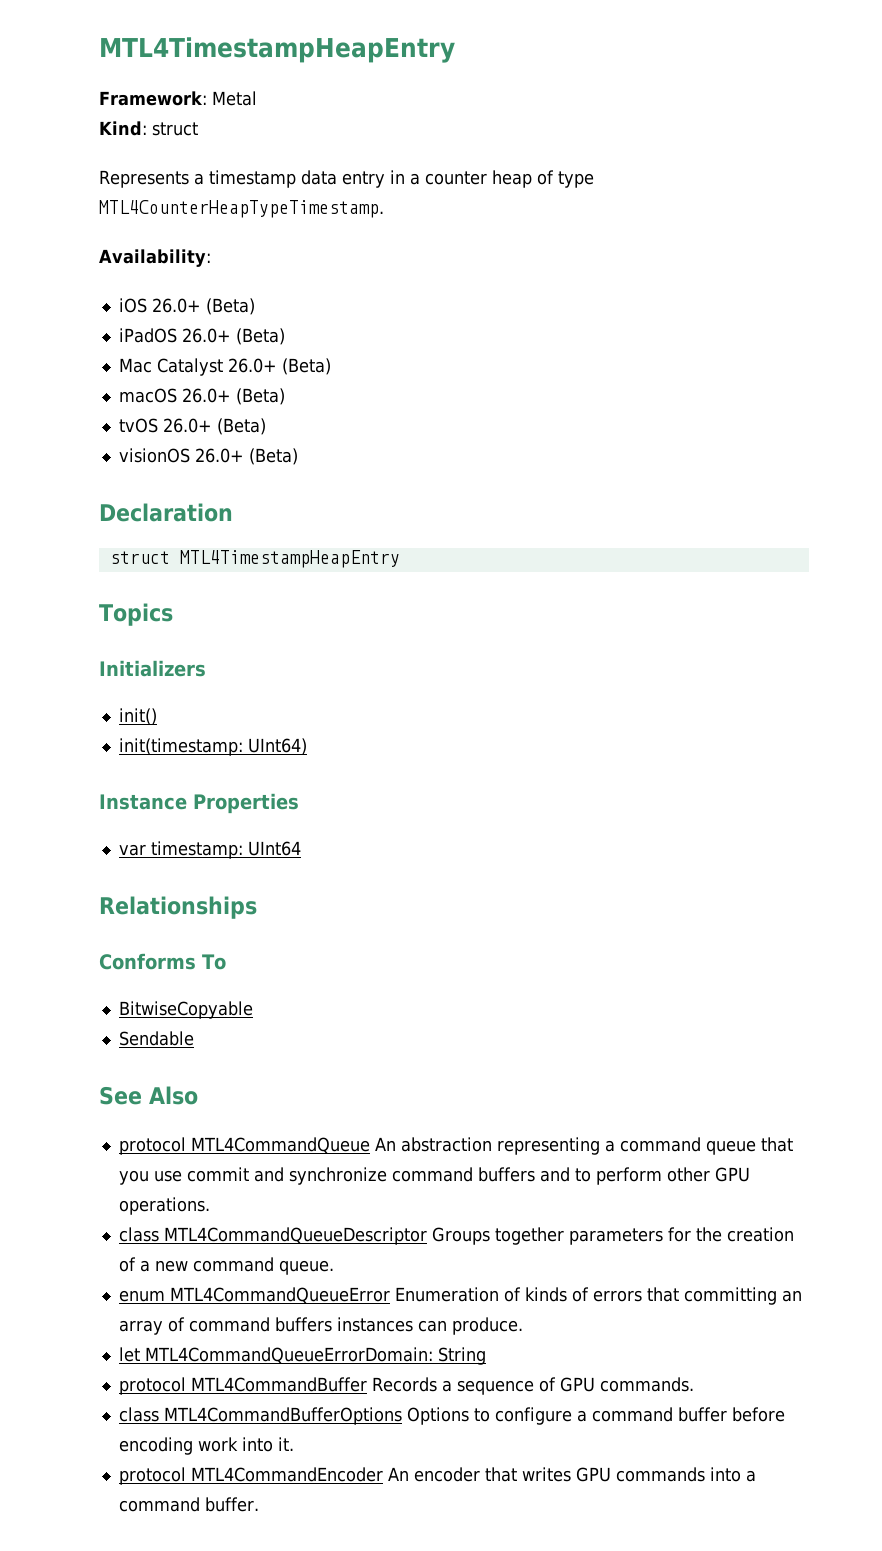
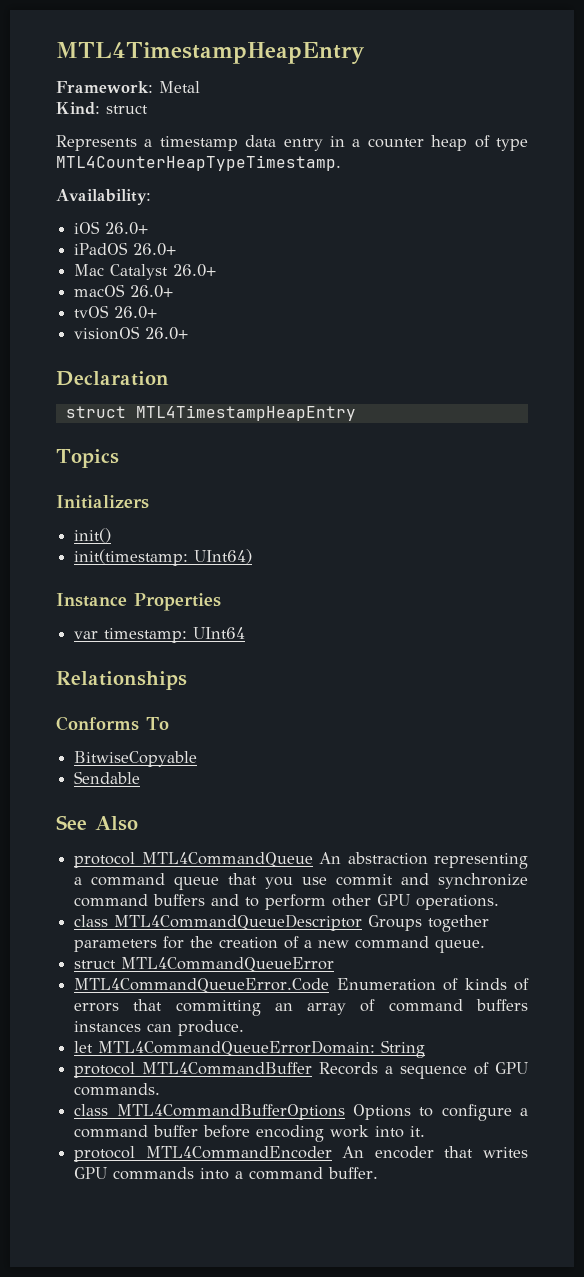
- iOS 26.0+ (Beta)
+ iOS 26.0+
- iPadOS 26.0+ (Beta)
+ iPadOS 26.0+
- Mac Catalyst 26.0+ (Beta)
+ Mac Catalyst 26.0+
- macOS 26.0+ (Beta)
+ macOS 26.0+
- tvOS 26.0+ (Beta)
+ tvOS 26.0+
- visionOS 26.0+ (Beta)
+ visionOS 26.0+
- enum MTL4CommandQueueError Enumeration of kinds of errors that committing an array of command buffers instances can produce.
+ struct MTL4CommandQueueError
+ MTL4CommandQueueError.Code Enumeration of kinds of errors that committing an array of command buffers instances can produce.

